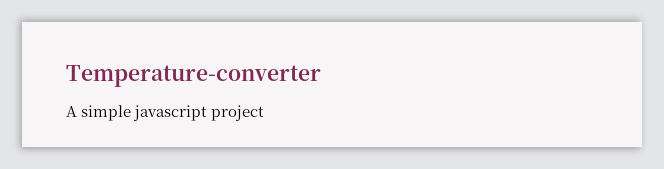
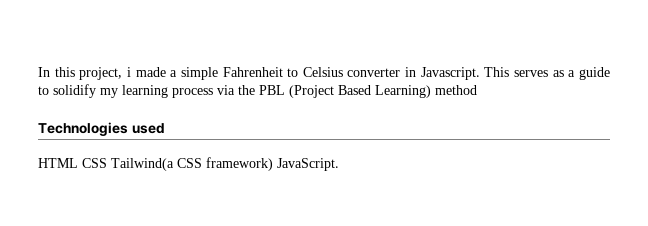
- Temperature-converter
- A simple javascript project
+ In this project, i made a simple Fahrenheit to Celsius converter in Javascript. This serves as a guide to solidify my learning process via the PBL (Project Based Learning) method
+ Technologies used
+ HTML CSS Tailwind(a CSS framework) JavaScript.

